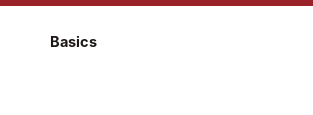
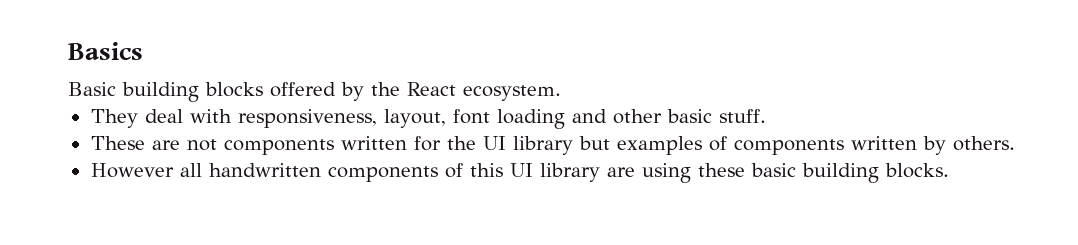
+ Basic building blocks offered by the React ecosystem.
+ They deal with responsiveness, layout, font loading and other basic stuff.
+ These are not components written for the UI library but examples of components written by others.
+ However all handwritten components of this UI library are using these basic building blocks.

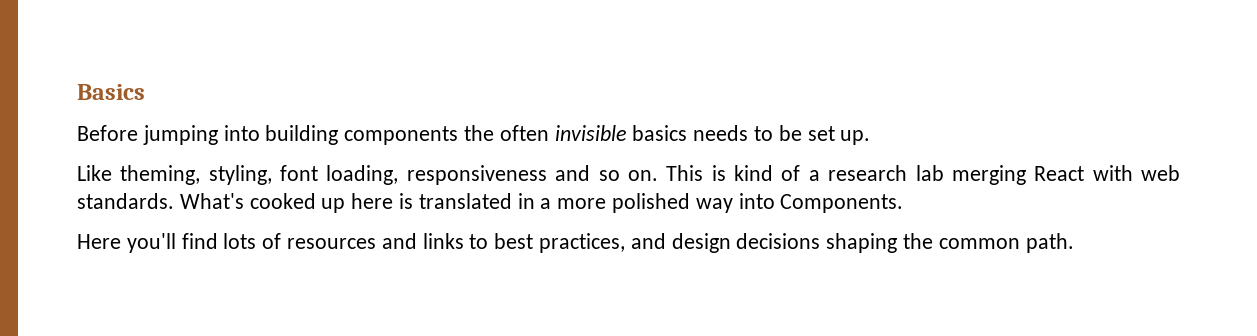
- Basic building blocks offered by the React ecosystem.
- They deal with responsiveness, layout, font loading and other basic stuff.
- These are not components written for the UI library but examples of components written by others.
- However all handwritten components of this UI library are using these basic building blocks.
+ Before jumping into building components the often invisible basics needs to be set up.
+ Like theming, styling, font loading, responsiveness and so on. This is kind of a research lab merging React with web standards. What's cooked up here is translated in a more polished way into Components.
+ Here you'll find lots of resources and links to best practices, and design decisions shaping the common path.

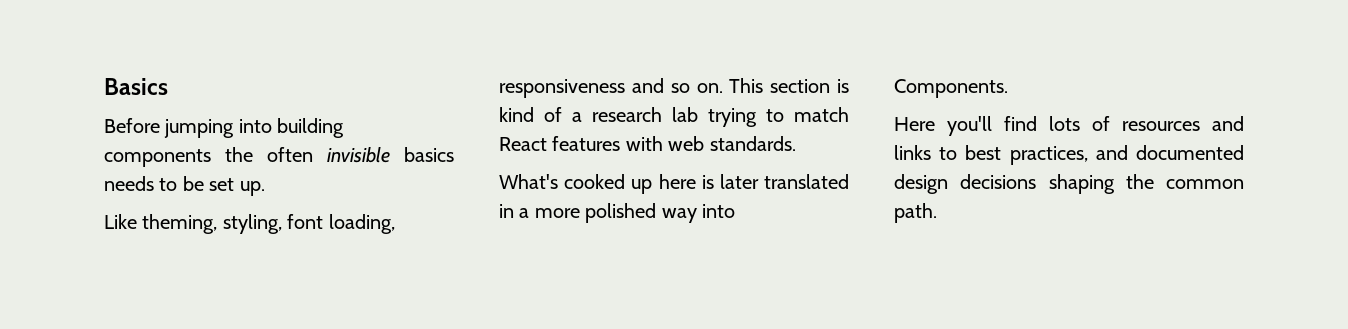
- This is kind of a research lab merging React with web standards. What's cooked up here is translated in a more polished way into Components.
+ This section is kind of a research lab trying to match React features with web standards.
+ What's cooked up here is later translated in a more polished way into Components.
- Here you'll find lots of resources and links to best practices, and design decisions shaping the common path.
+ Here you'll find lots of resources and links to best practices, and documented design decisions shaping the common path.

